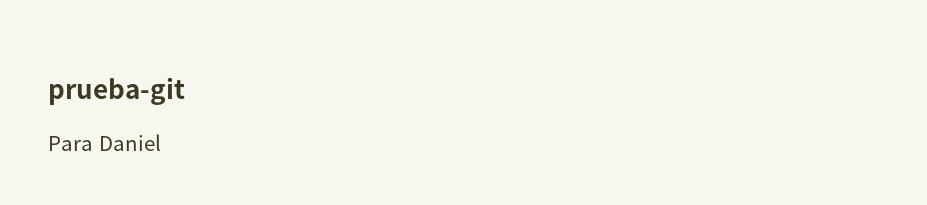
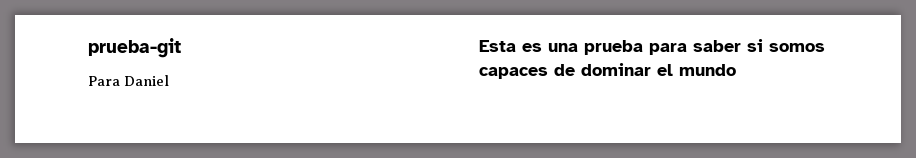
+ Esta es una prueba para saber si somos capaces de dominar el mundo

